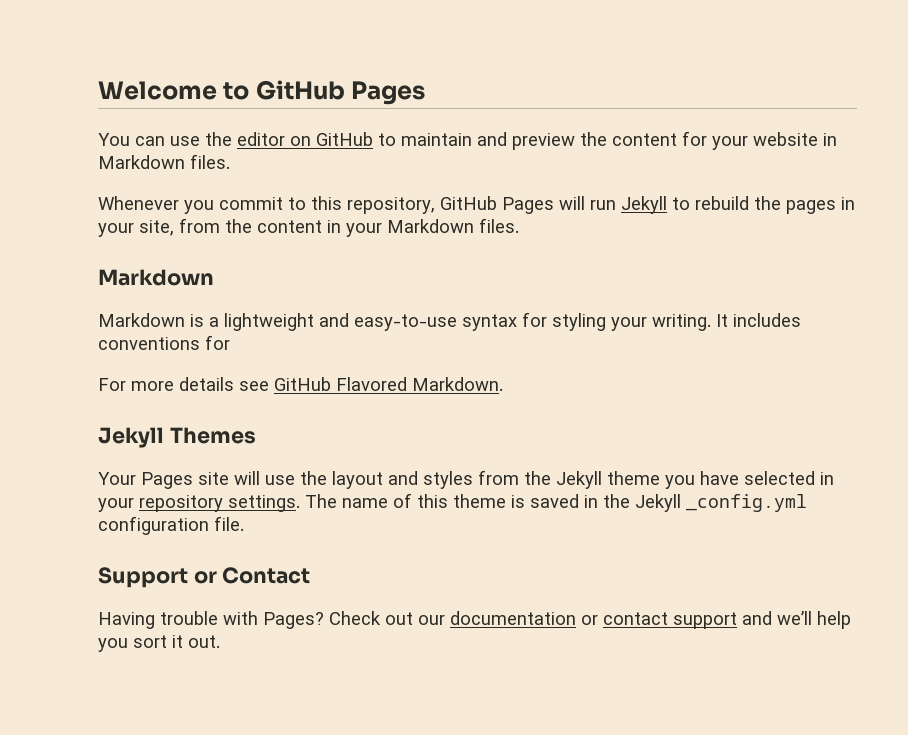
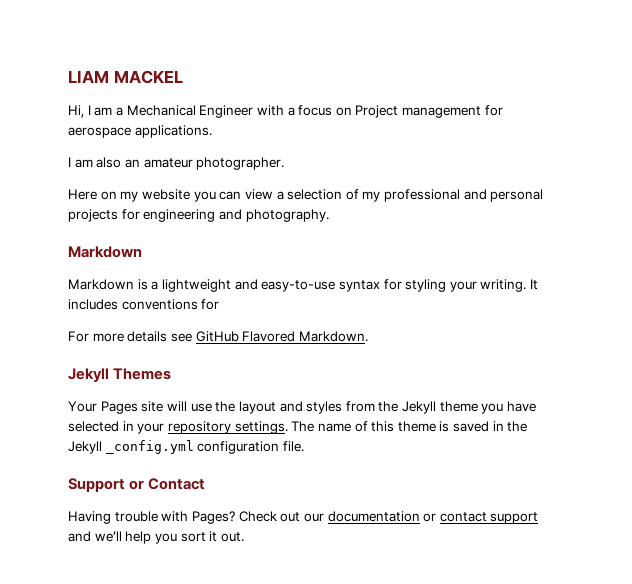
- Welcome to GitHub Pages
- You can use the editor on GitHub to maintain and preview the content for your website in Markdown files.
- Whenever you commit to this repository, GitHub Pages will run Jekyll to rebuild the pages in your site, from the content in your Markdown files.
+ LIAM MACKEL
+ Hi, I am a Mechanical Engineer with a focus on Project management for aerospace applications.
+ I am also an amateur photographer.
+ Here on my website you can view a selection of my professional and personal projects for engineering and photography.

